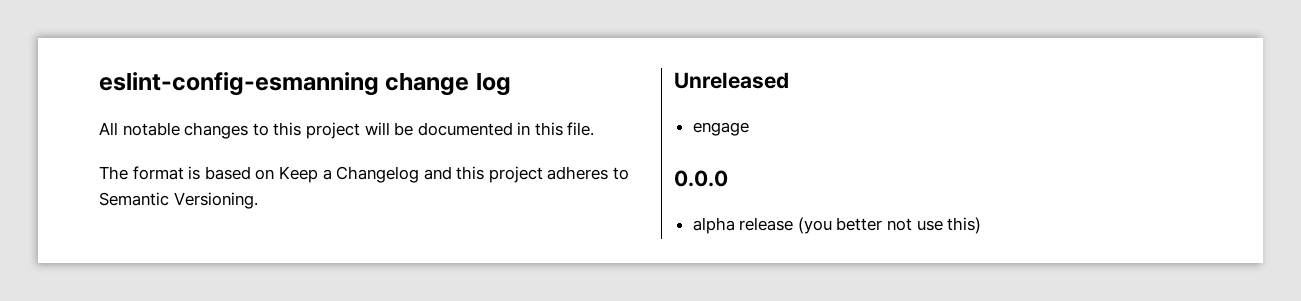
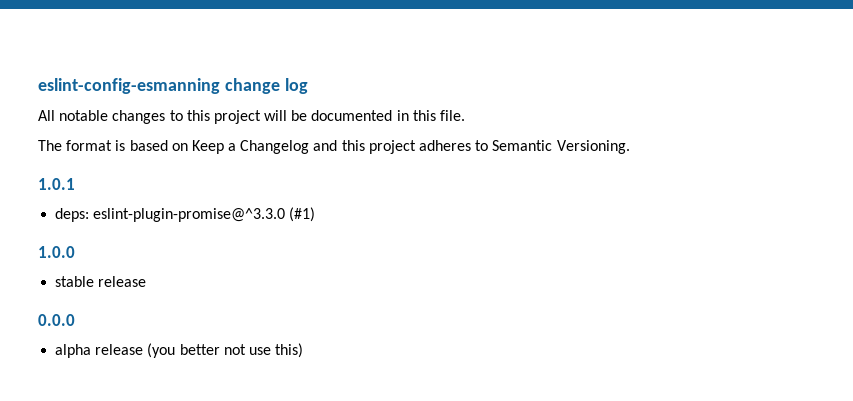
- Unreleased
- engage
+ 1.0.1
+ deps: eslint-plugin-promise@^3.3.0 (#1)
+ 1.0.0
+ stable release

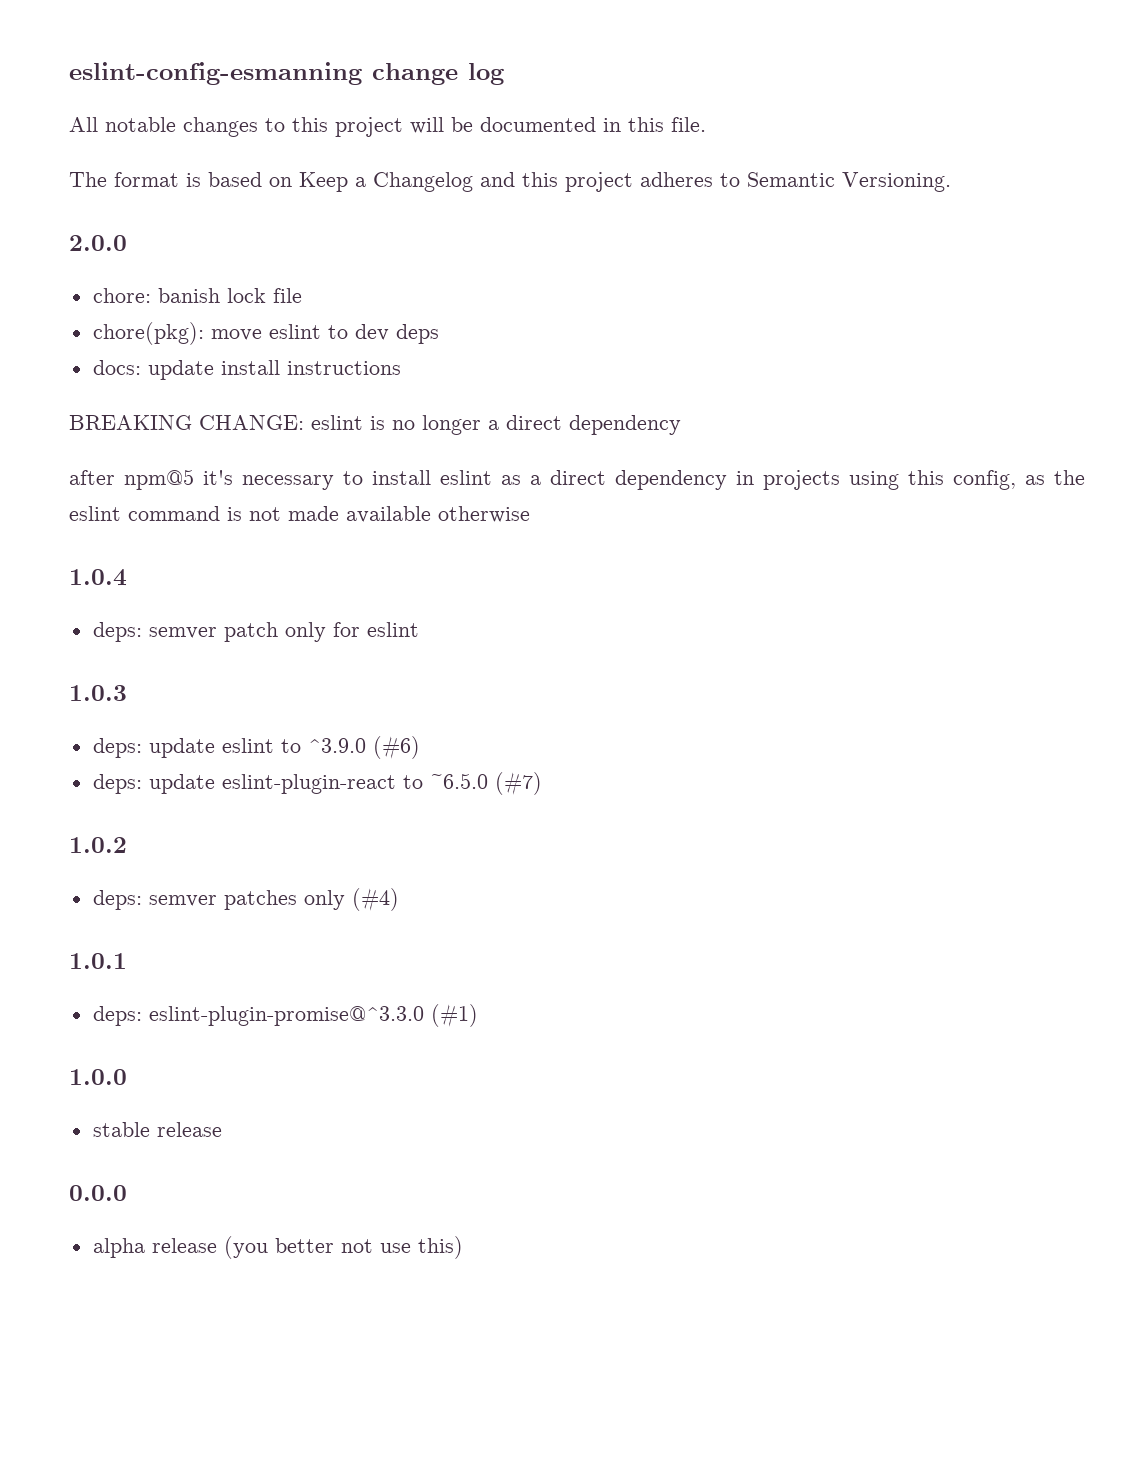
+ 2.0.0
+ chore: banish lock file
+ chore(pkg): move eslint to dev deps
+ docs: update install instructions
+ BREAKING CHANGE: eslint is no longer a direct dependency
+ after npm@5 it's necessary to install eslint as a direct dependency in projects using this config, as the eslint command is not made available otherwise
+ 1.0.4
+ deps: semver patch only for eslint
+ 1.0.3
+ deps: update eslint to ^3.9.0 (#6)
+ deps: update eslint-plugin-react to ~6.5.0 (#7)
+ 1.0.2
+ deps: semver patches only (#4)

